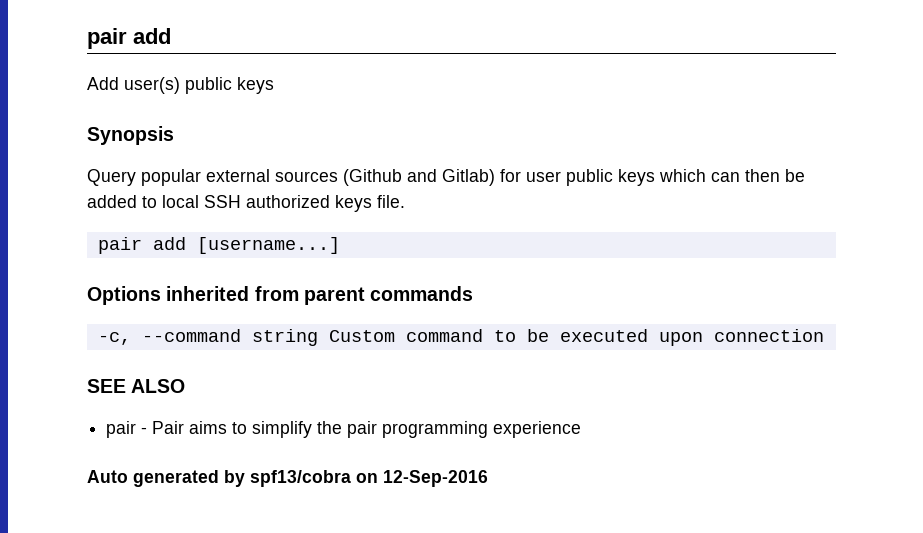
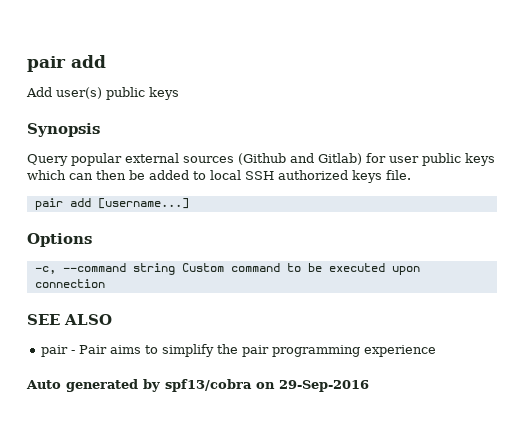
- Options inherited from parent commands
+ Options
- Auto generated by spf13/cobra on 12-Sep-2016
+ Auto generated by spf13/cobra on 29-Sep-2016

